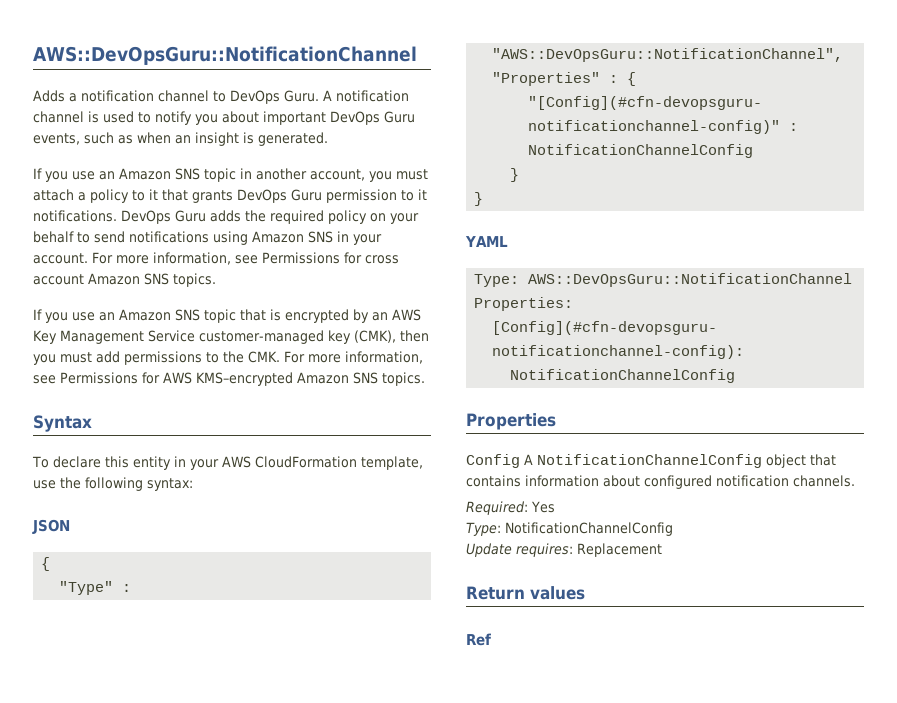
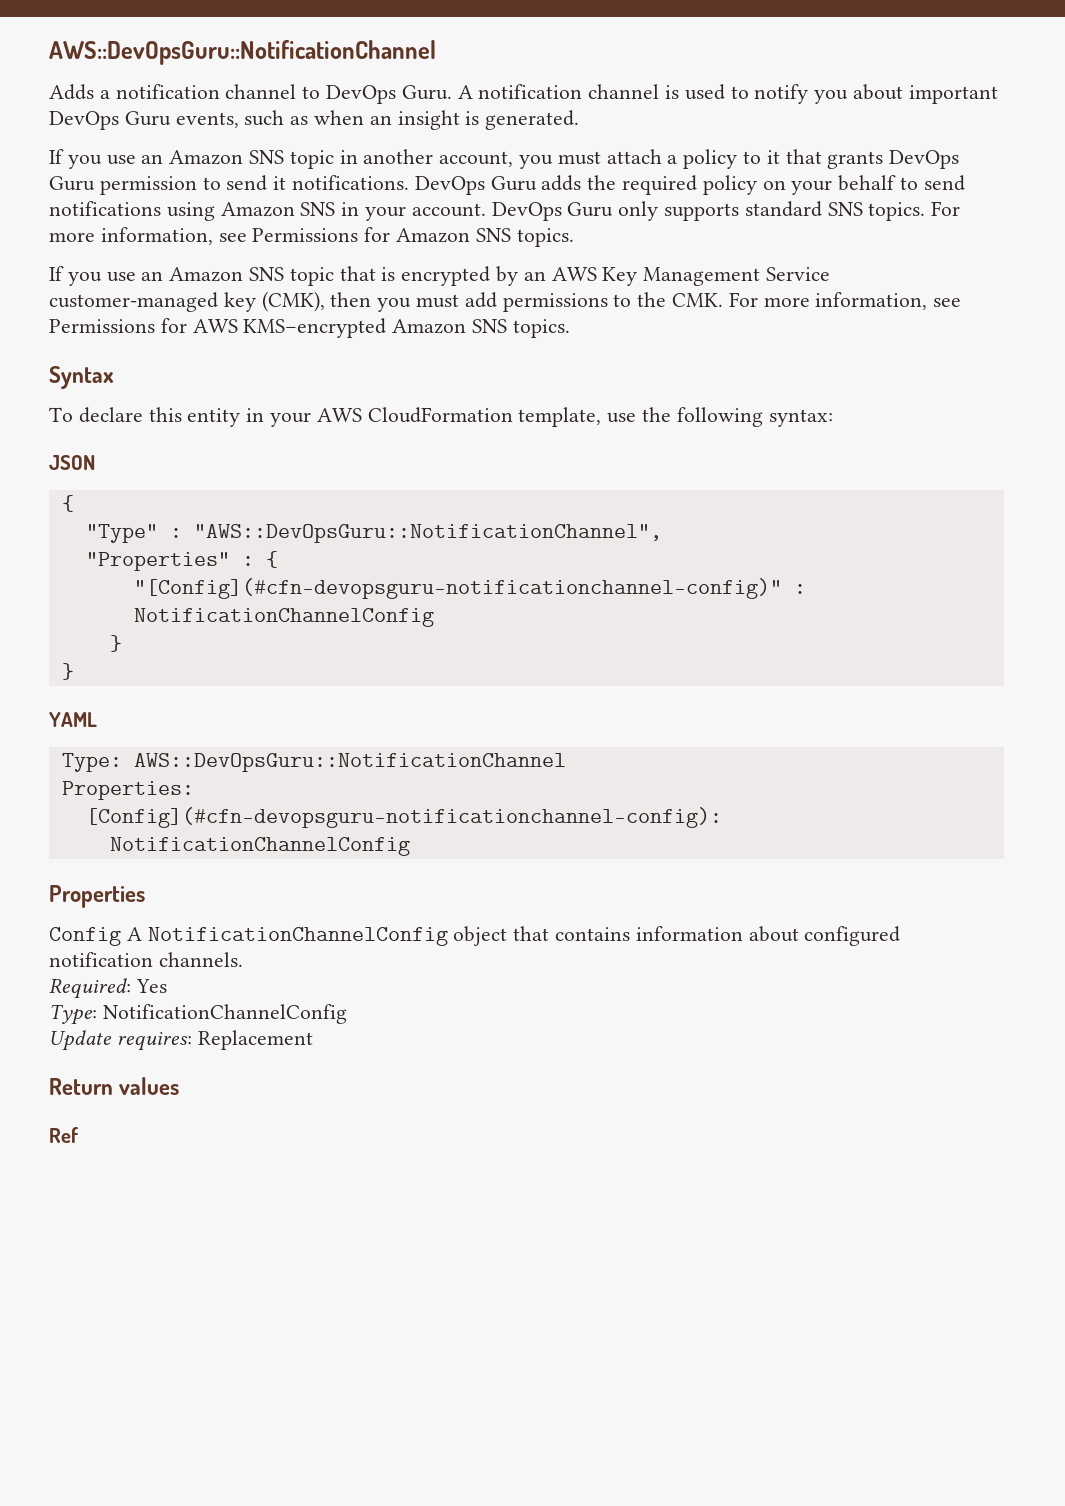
- If you use an Amazon SNS topic in another account, you must attach a policy to it that grants DevOps Guru permission to it notifications.
+ If you use an Amazon SNS topic in another account, you must attach a policy to it that grants DevOps Guru permission to send it notifications.
- For more information, see Permissions for cross account Amazon SNS topics.
+ DevOps Guru only supports standard SNS topics. For more information, see Permissions for Amazon SNS topics.

